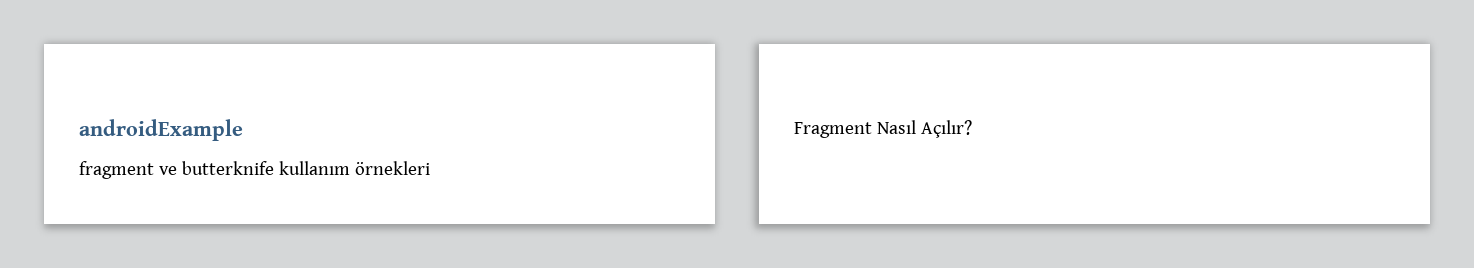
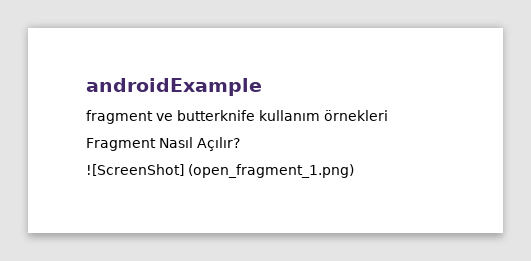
+ ![ScreenShot] (open_fragment_1.png)

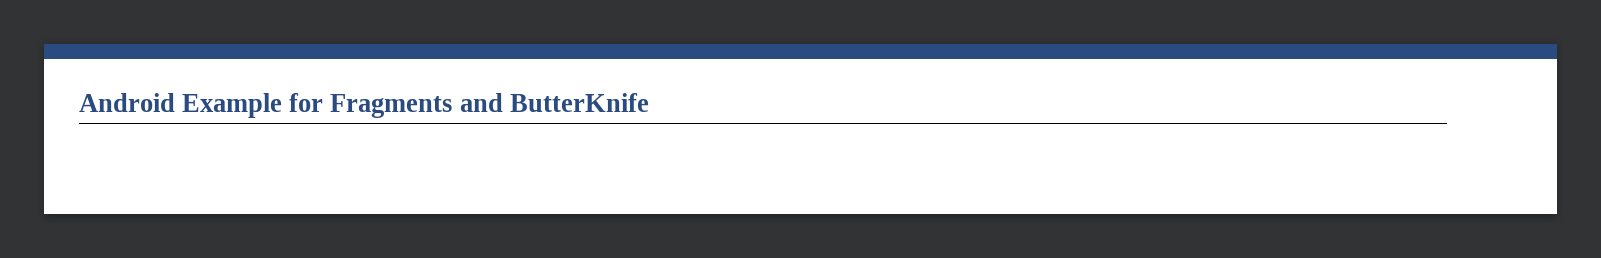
- androidExample
- fragment ve butterknife kullanım örnekleri
- Fragment Nasıl Açılır?
- ![ScreenShot] (open_fragment_1.png)
+ Android Example for Fragments and ButterKnife

